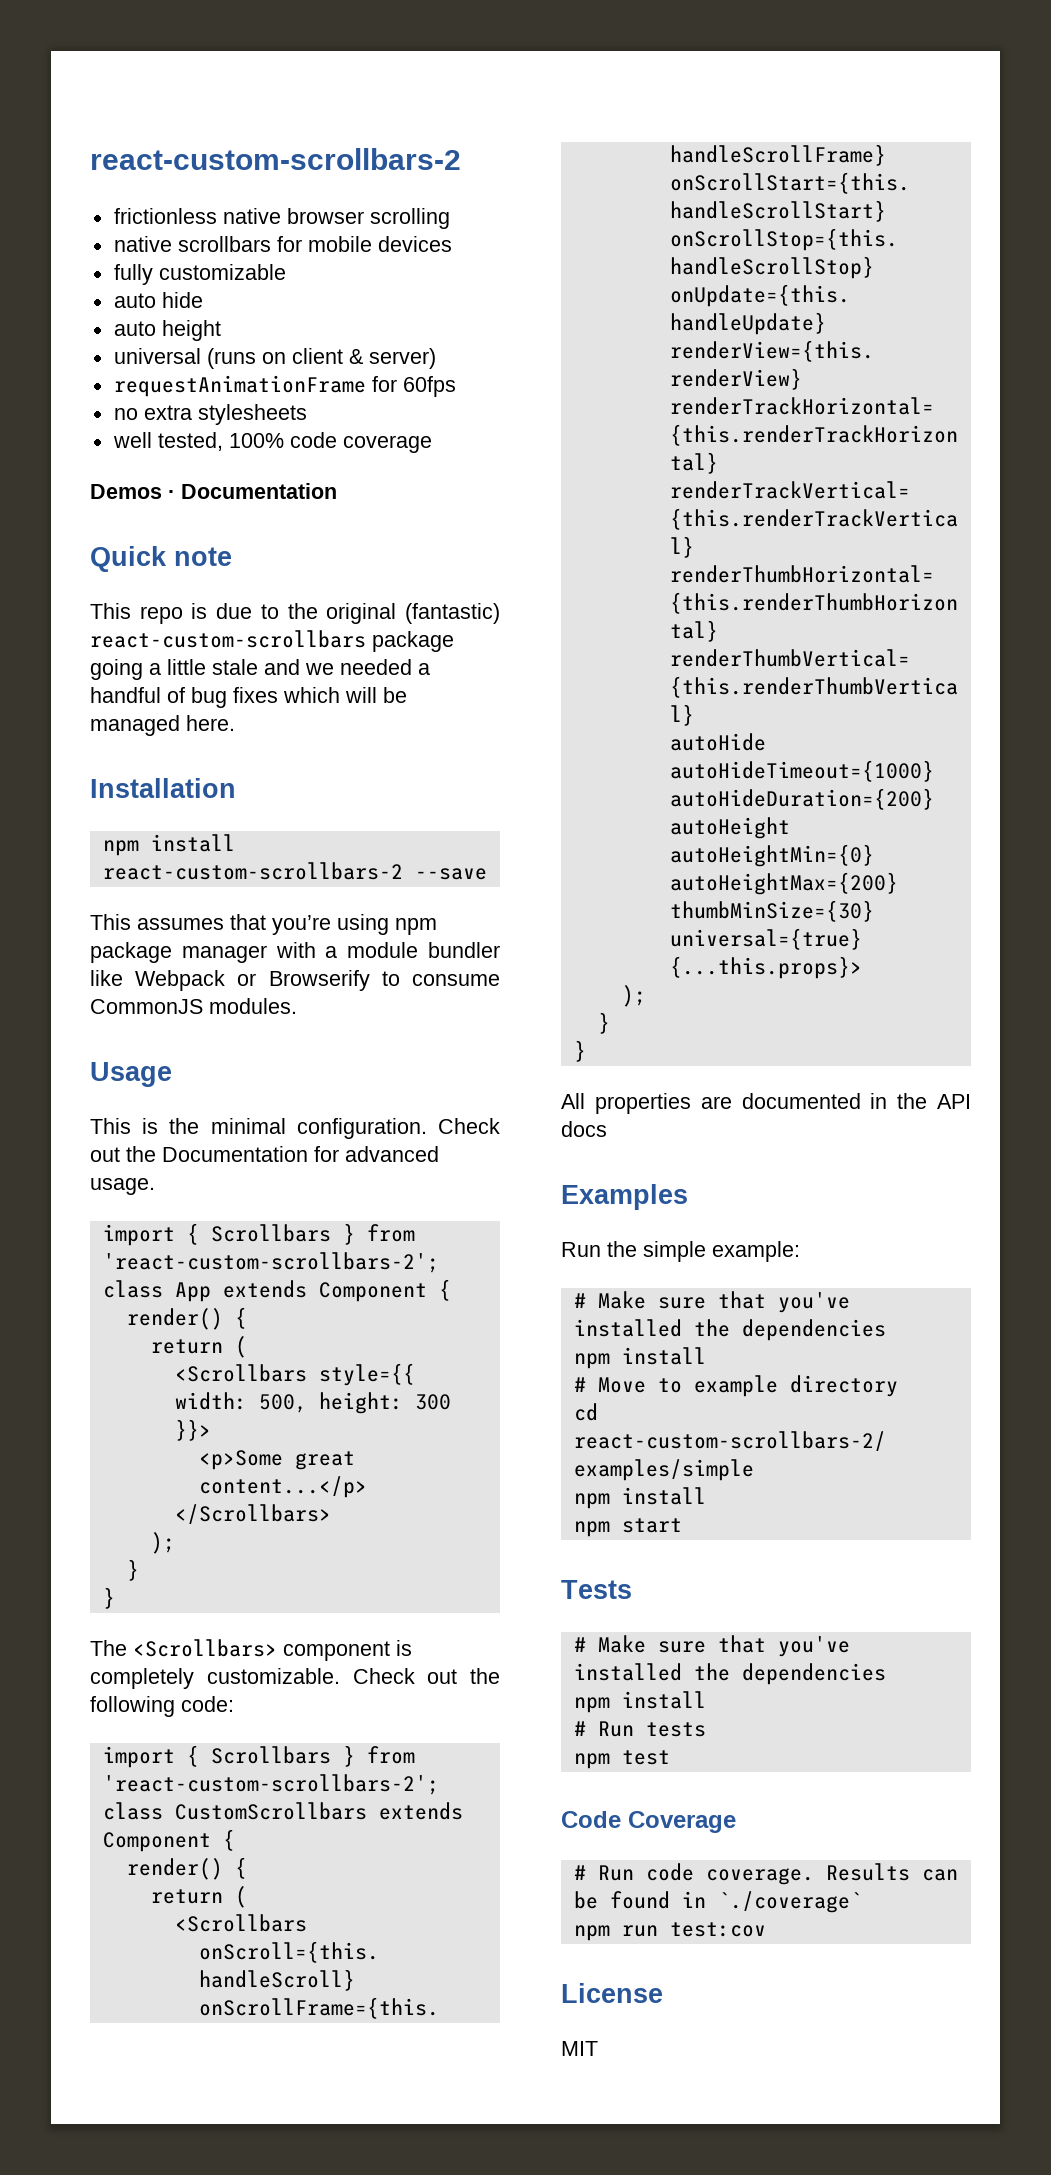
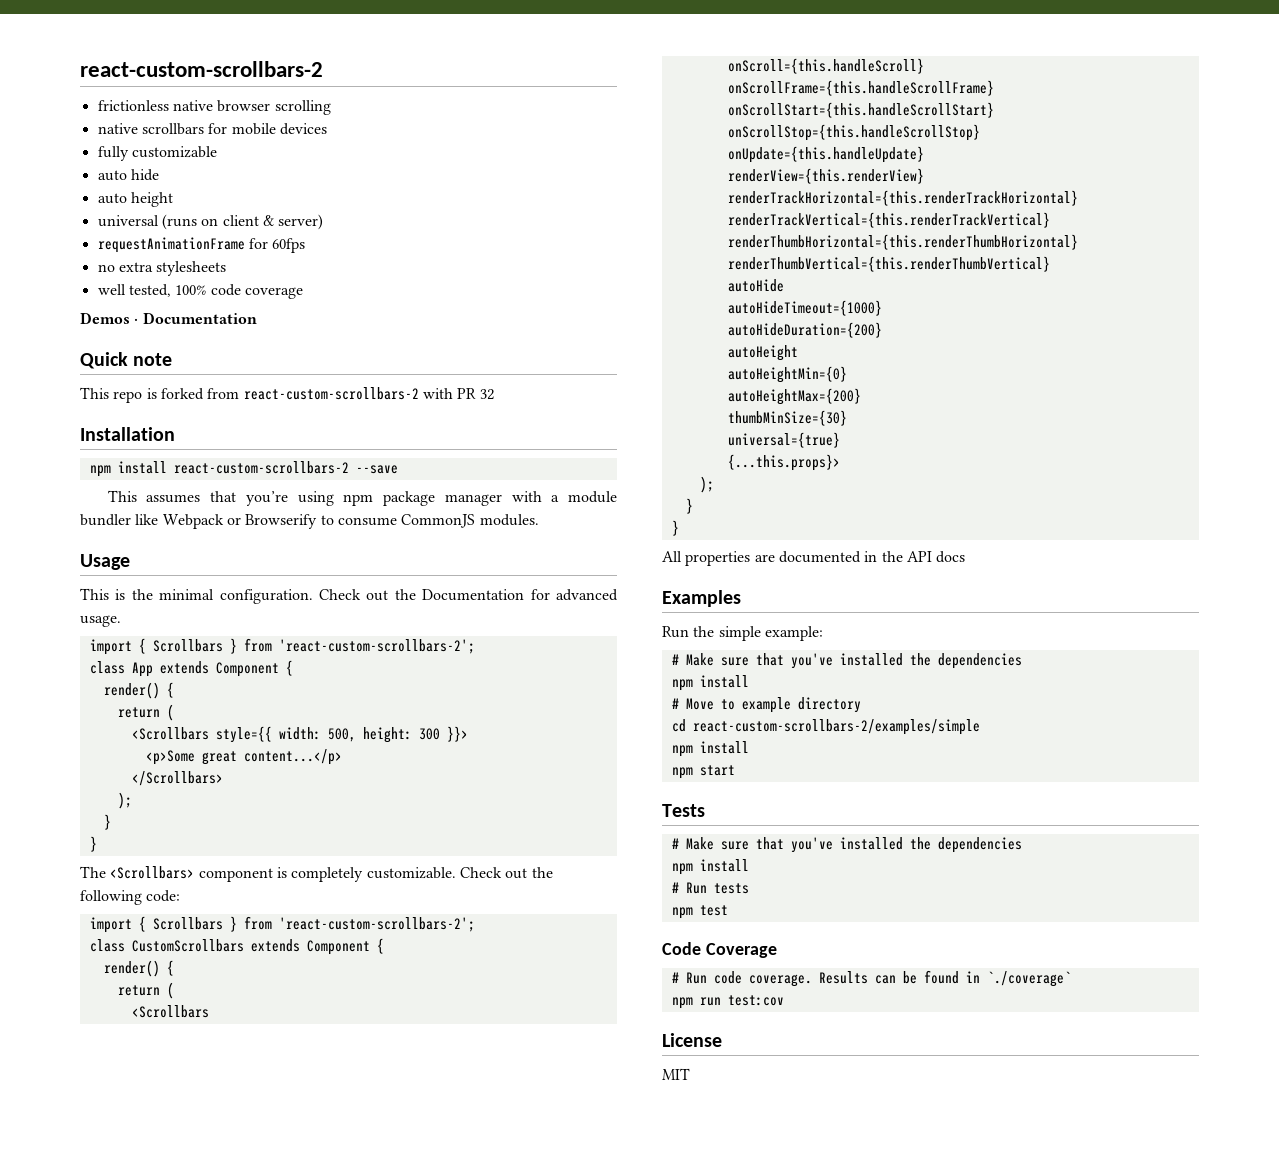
- This repo is due to the original (fantastic) react-custom-scrollbars package going a little stale and we needed a handful of bug fixes which will be managed here.
+ This repo is forked from react-custom-scrollbars-2 with PR 32

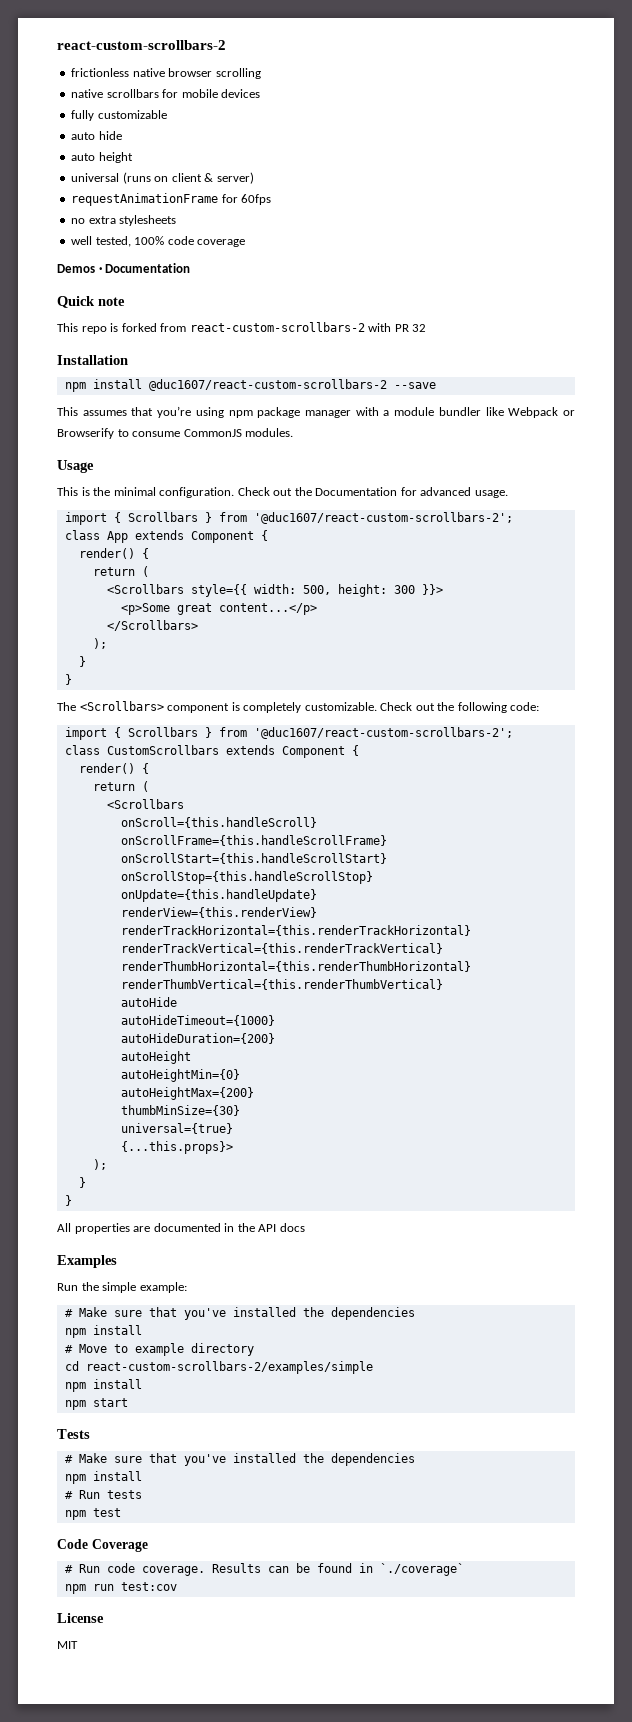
- npm install react-custom-scrollbars-2 --save
+ npm install @duc1607/react-custom-scrollbars-2 --save
  Check out the Documentation for advanced usage.
- import { Scrollbars } from 'react-custom-scrollbars-2';
+ import { Scrollbars } from '@duc1607/react-custom-scrollbars-2';
  Check out the following code:
- import { Scrollbars } from 'react-custom-scrollbars-2';
+ import { Scrollbars } from '@duc1607/react-custom-scrollbars-2';

